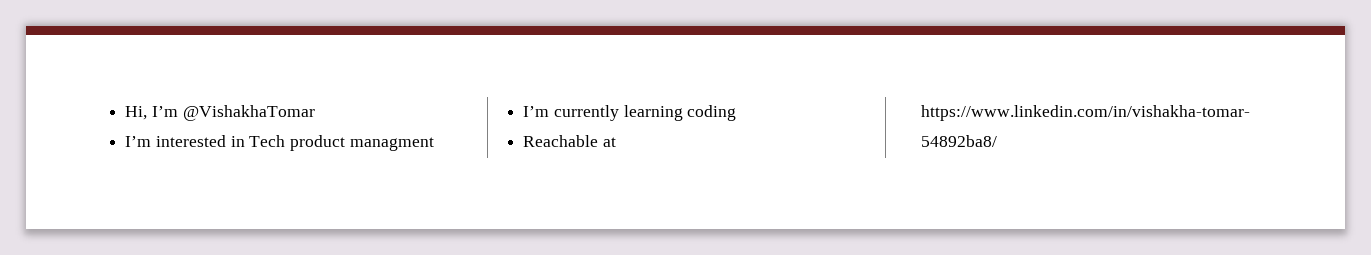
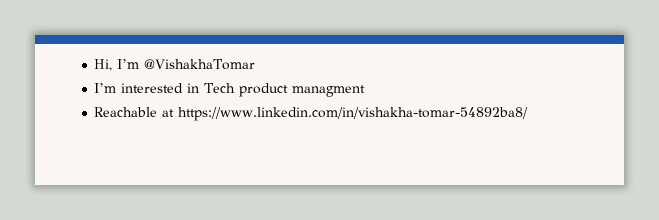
- I’m currently learning coding

